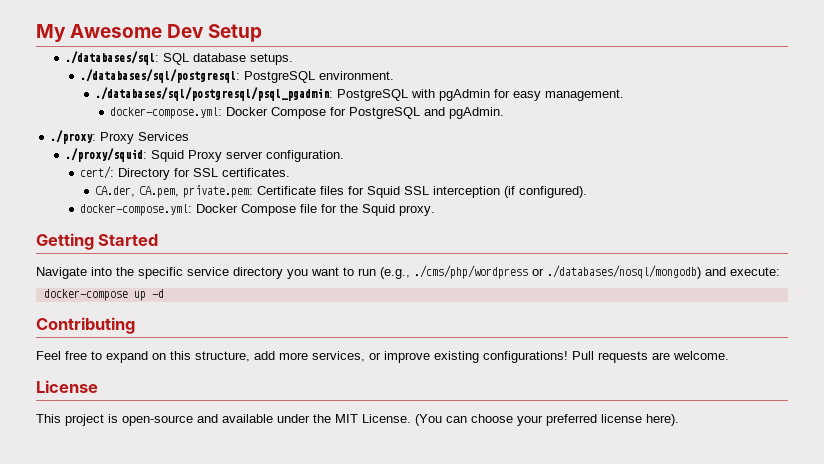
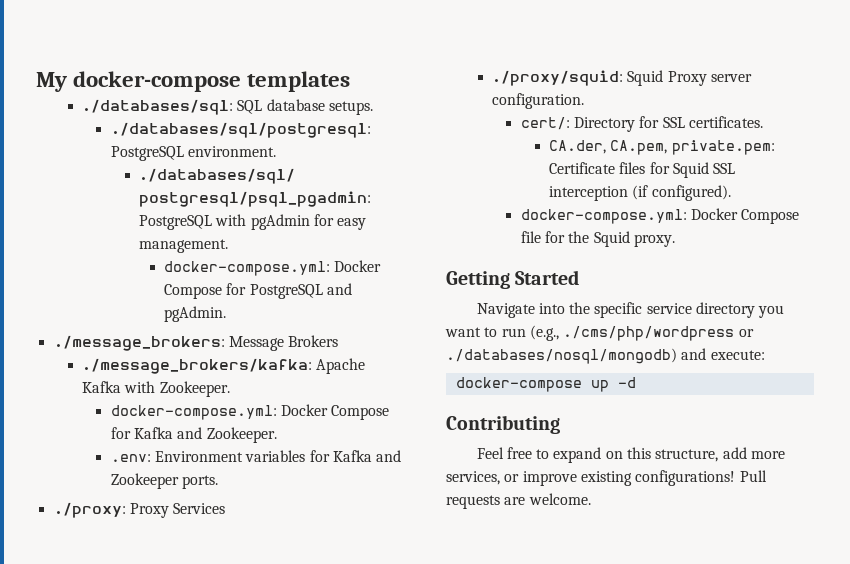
- My Awesome Dev Setup
+ My docker-compose templates
+ ./message_brokers: Message Brokers
+ ./message_brokers/kafka: Apache Kafka with Zookeeper.
+ docker-compose.yml: Docker Compose for Kafka and Zookeeper.
+ .env: Environment variables for Kafka and Zookeeper ports.
- License
- This project is open-source and available under the MIT License. (You can choose your preferred license here).

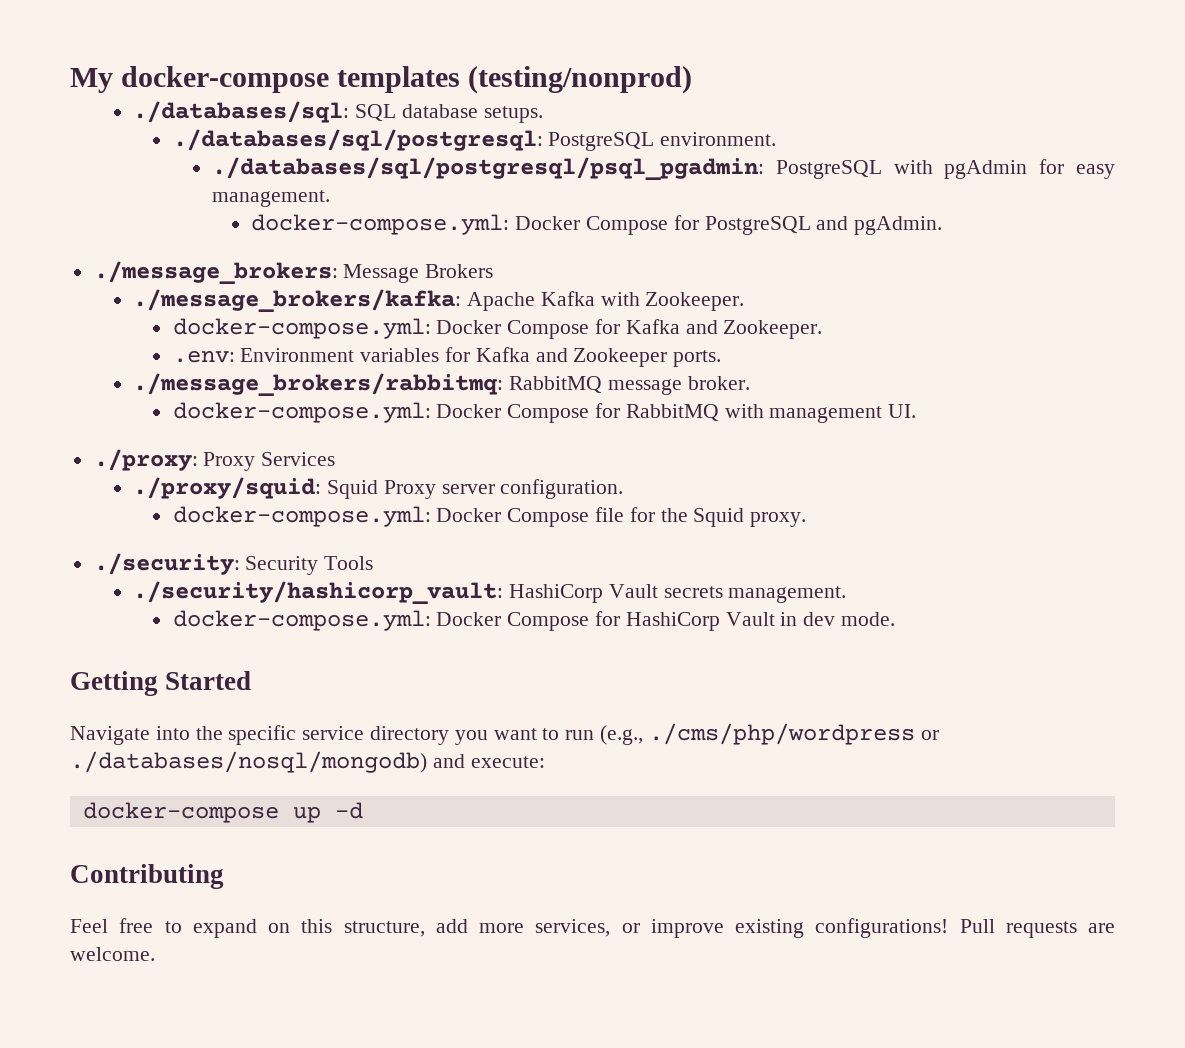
- My docker-compose templates
+ My docker-compose templates (testing/nonprod)
+ ./message_brokers/rabbitmq: RabbitMQ message broker.
+ docker-compose.yml: Docker Compose for RabbitMQ with management UI.
- cert/: Directory for SSL certificates.
- CA.der, CA.pem, private.pem: Certificate files for Squid SSL interception (if configured).
+ ./security: Security Tools
+ ./security/hashicorp_vault: HashiCorp Vault secrets management.
+ docker-compose.yml: Docker Compose for HashiCorp Vault in dev mode.

